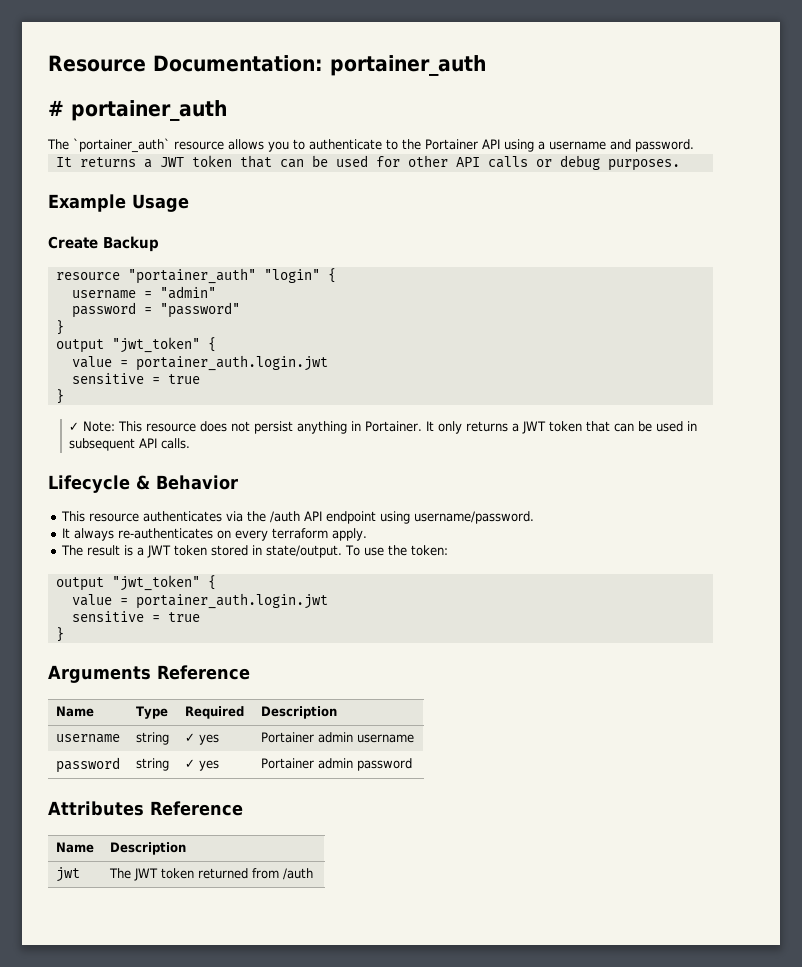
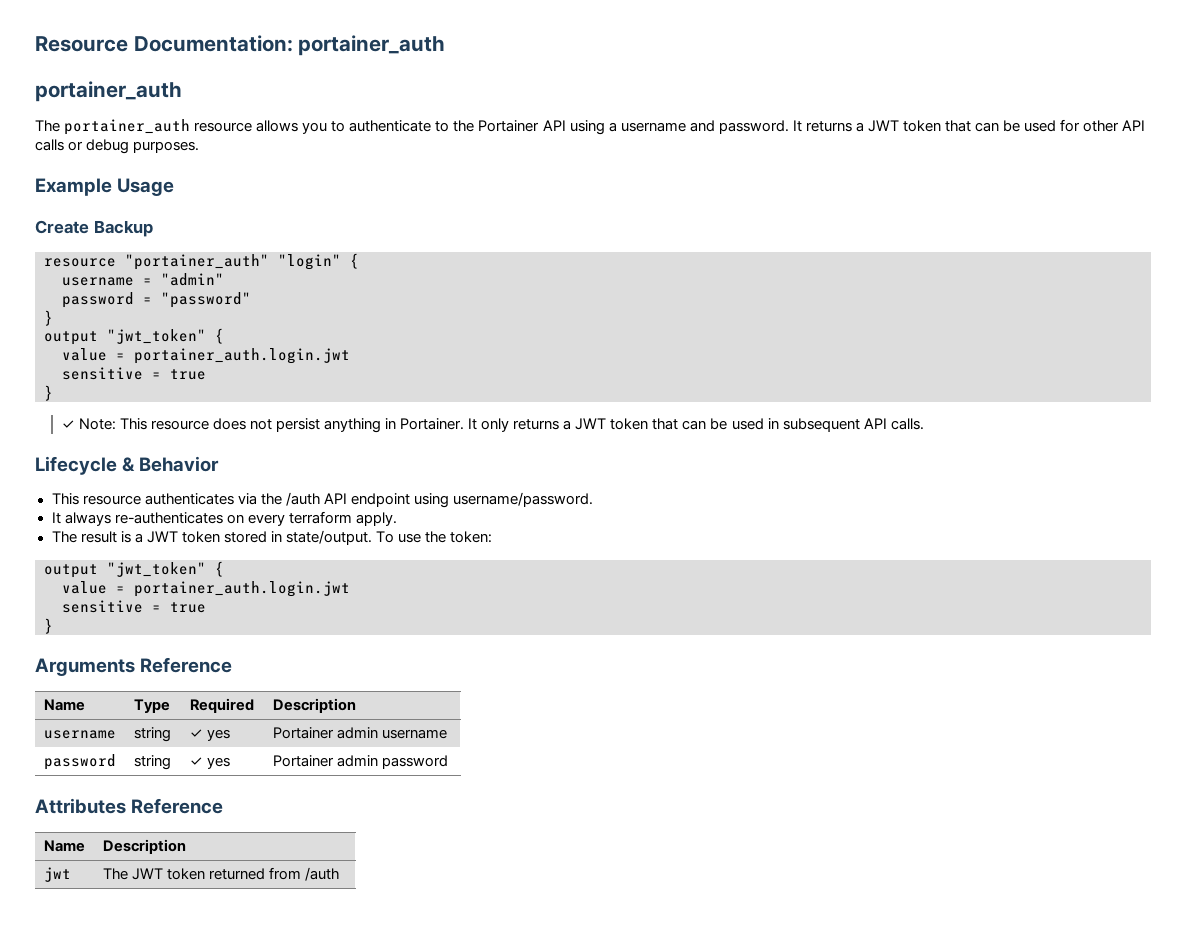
  Resource Documentation: portainer_auth
- # portainer_auth
+ portainer_auth
- The `portainer_auth` resource allows you to authenticate to the Portainer API using a username and password.
- It returns a JWT token that can be used for other API calls or debug purposes.
+ The portainer_auth resource allows you to authenticate to the Portainer API using a username and password. It returns a JWT token that can be used for other API calls or debug purposes.

